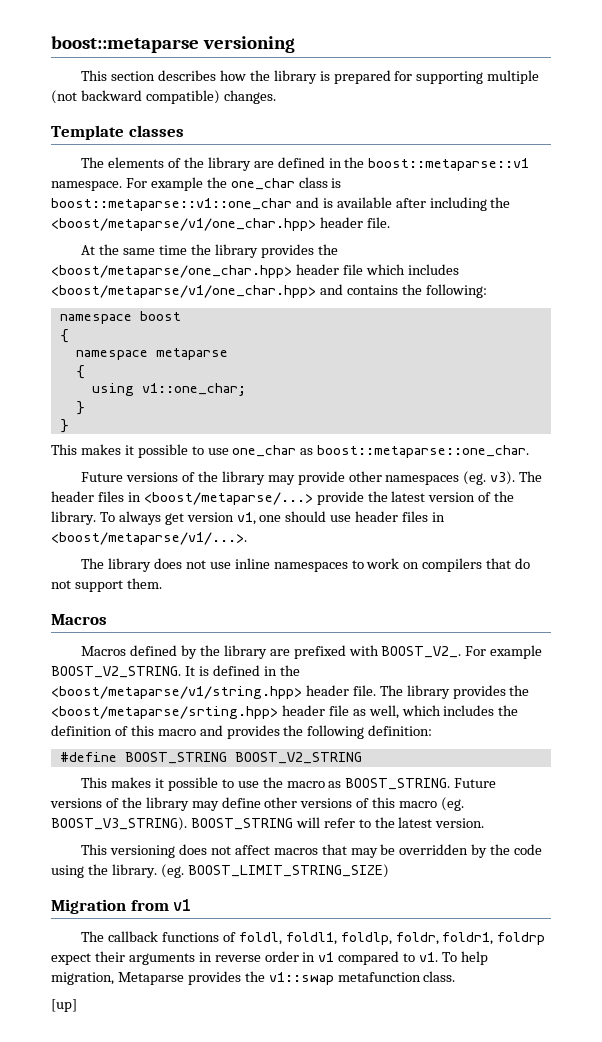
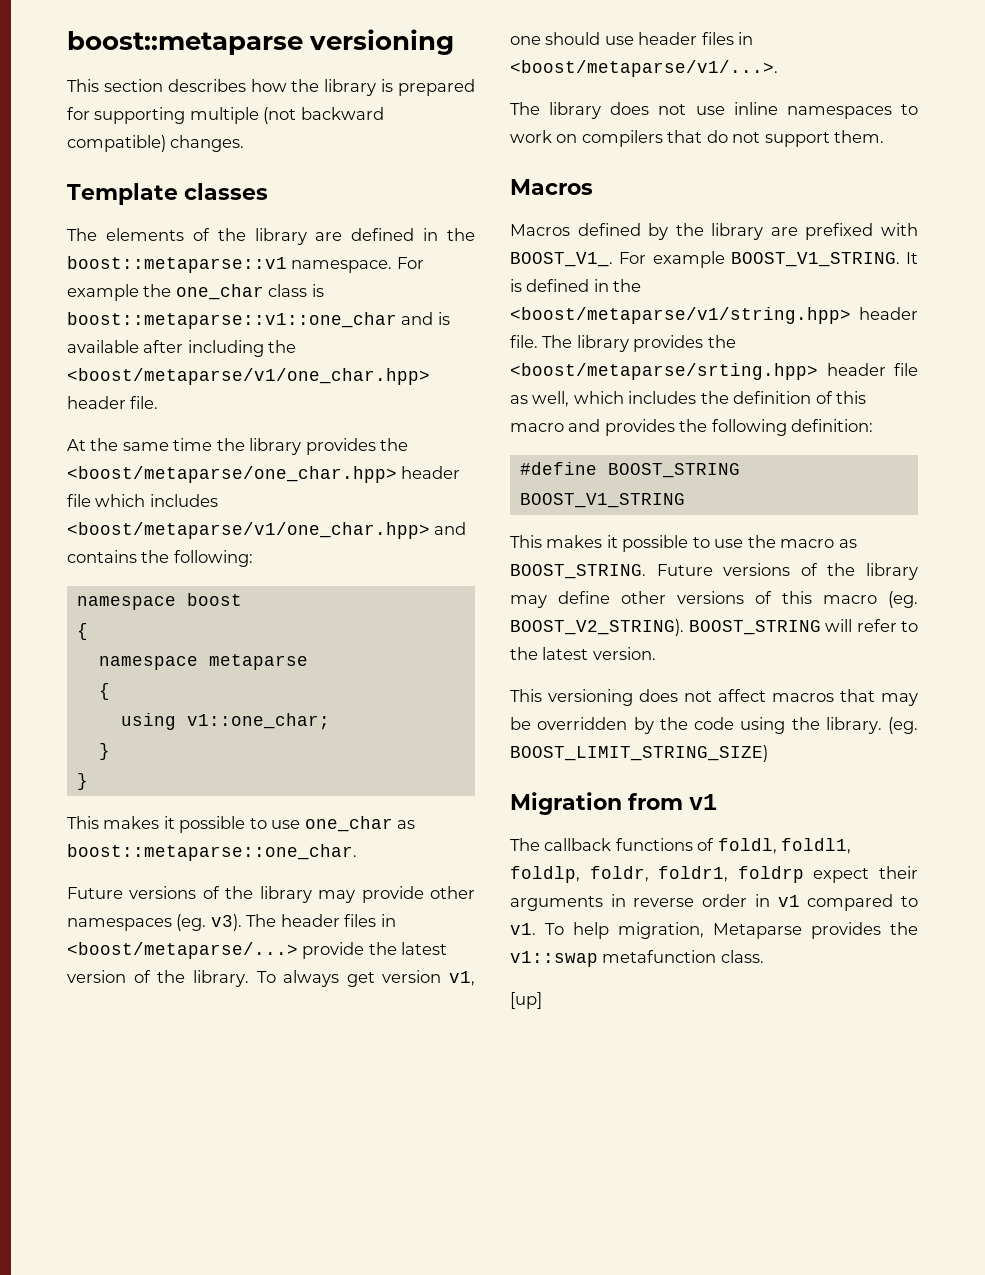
- Macros defined by the library are prefixed with BOOST_V2_. For example BOOST_V2_STRING.
+ Macros defined by the library are prefixed with BOOST_V1_. For example BOOST_V1_STRING.
- #define BOOST_STRING BOOST_V2_STRING
+ #define BOOST_STRING BOOST_V1_STRING
- Future versions of the library may define other versions of this macro (eg. BOOST_V3_STRING).
+ Future versions of the library may define other versions of this macro (eg. BOOST_V2_STRING).

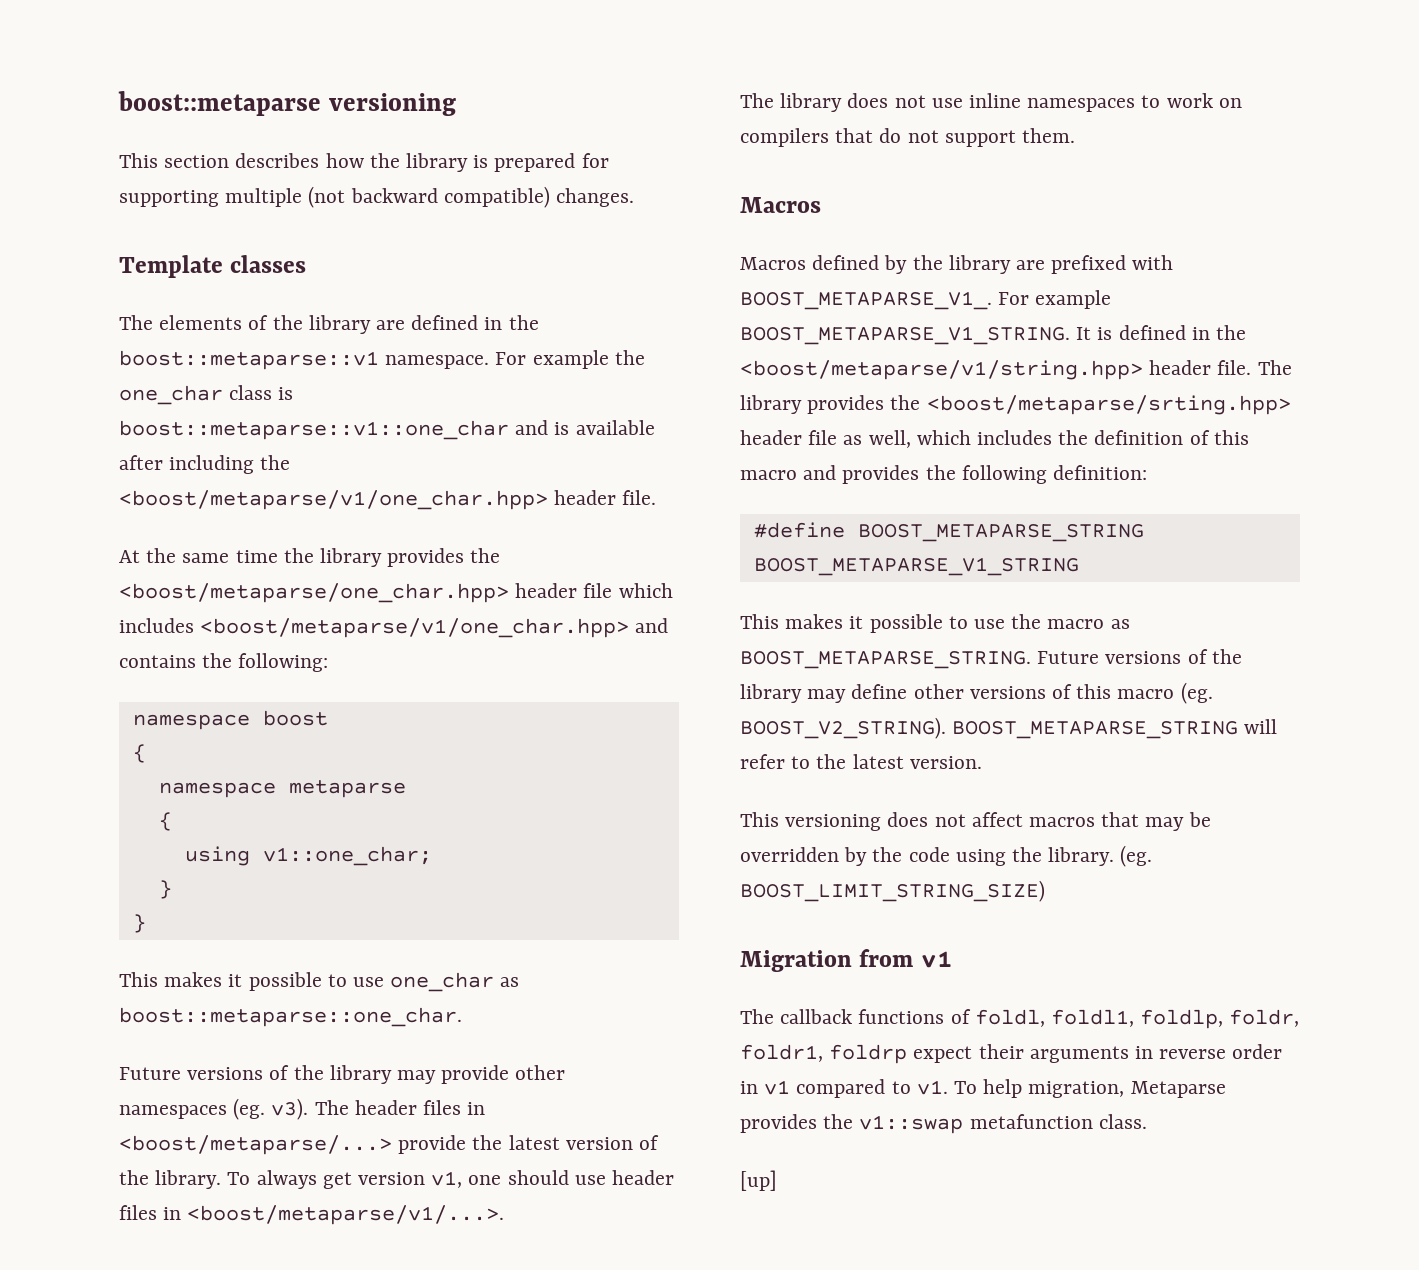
- Macros defined by the library are prefixed with BOOST_V1_. For example BOOST_V1_STRING.
+ Macros defined by the library are prefixed with BOOST_METAPARSE_V1_. For example BOOST_METAPARSE_V1_STRING.
- #define BOOST_STRING BOOST_V1_STRING
+ #define BOOST_METAPARSE_STRING BOOST_METAPARSE_V1_STRING
- This makes it possible to use the macro as BOOST_STRING.
+ This makes it possible to use the macro as BOOST_METAPARSE_STRING.
- BOOST_STRING will refer to the latest version.
+ BOOST_METAPARSE_STRING will refer to the latest version.

